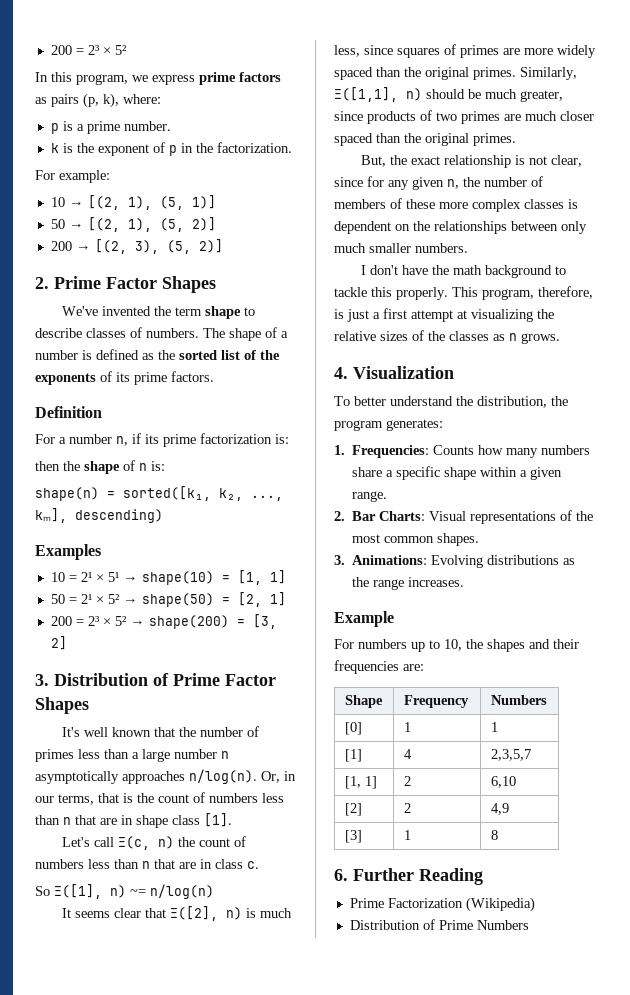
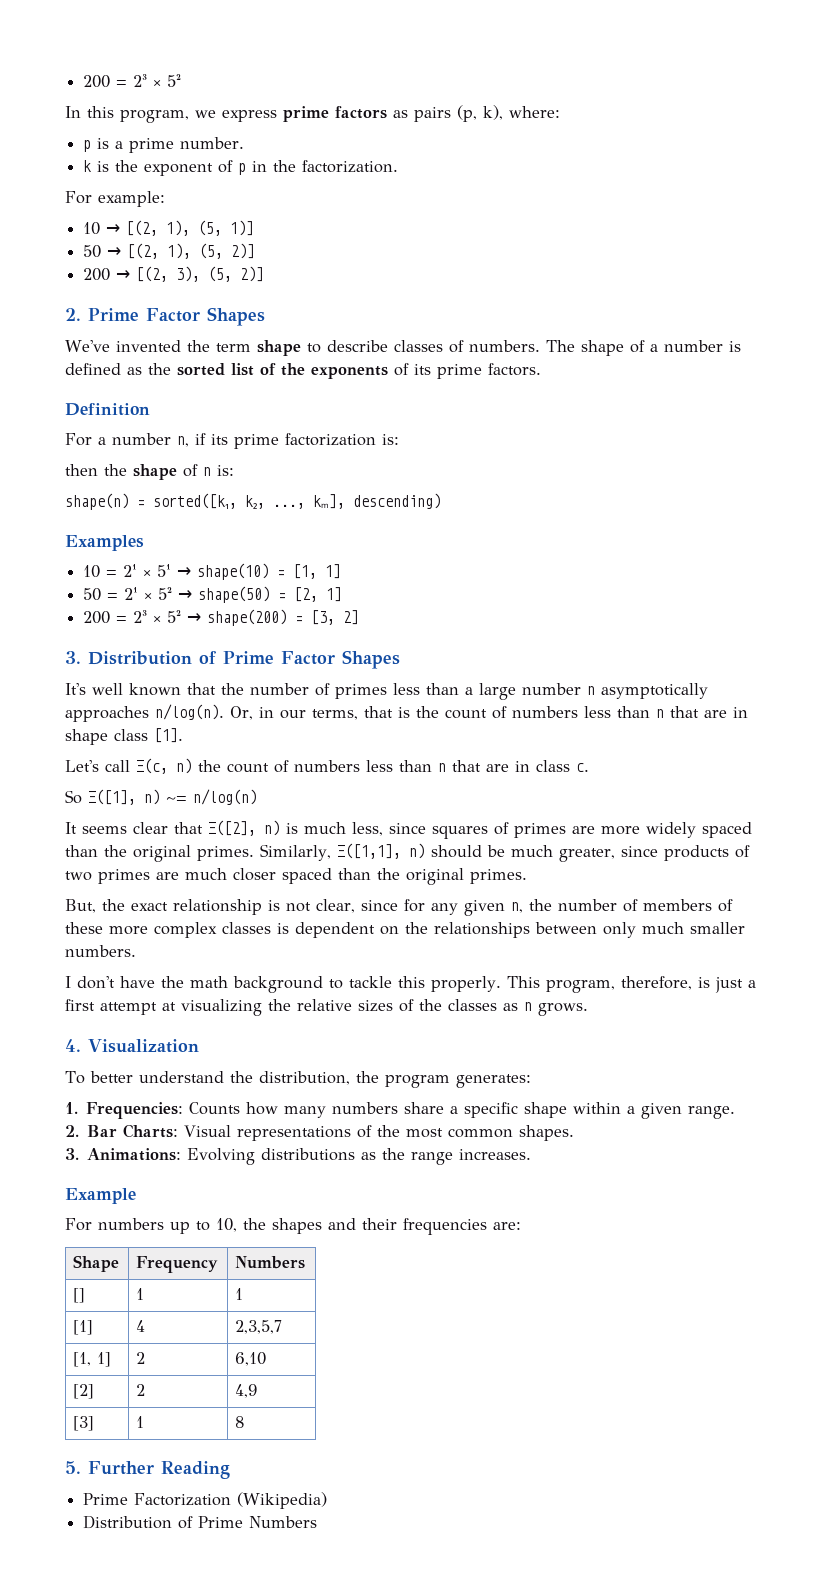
- [0] | 1 | 1
+ [] | 1 | 1
- 6. Further Reading
+ 5. Further Reading

